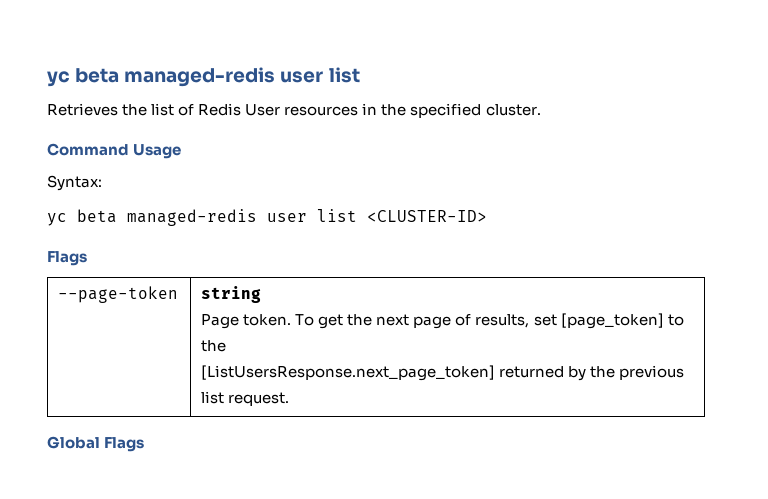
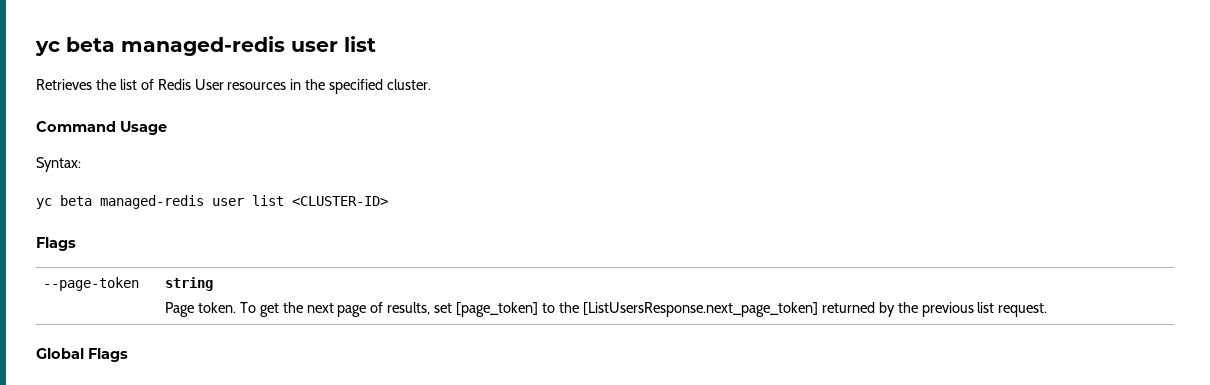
  --page-token | string
- Page token. To get the next page of results, set [page_token] to the
- [ListUsersResponse.next_page_token] returned by the previous list request.
+ Page token. To get the next page of results, set [page_token] to the [ListUsersResponse.next_page_token] returned by the previous list request.

